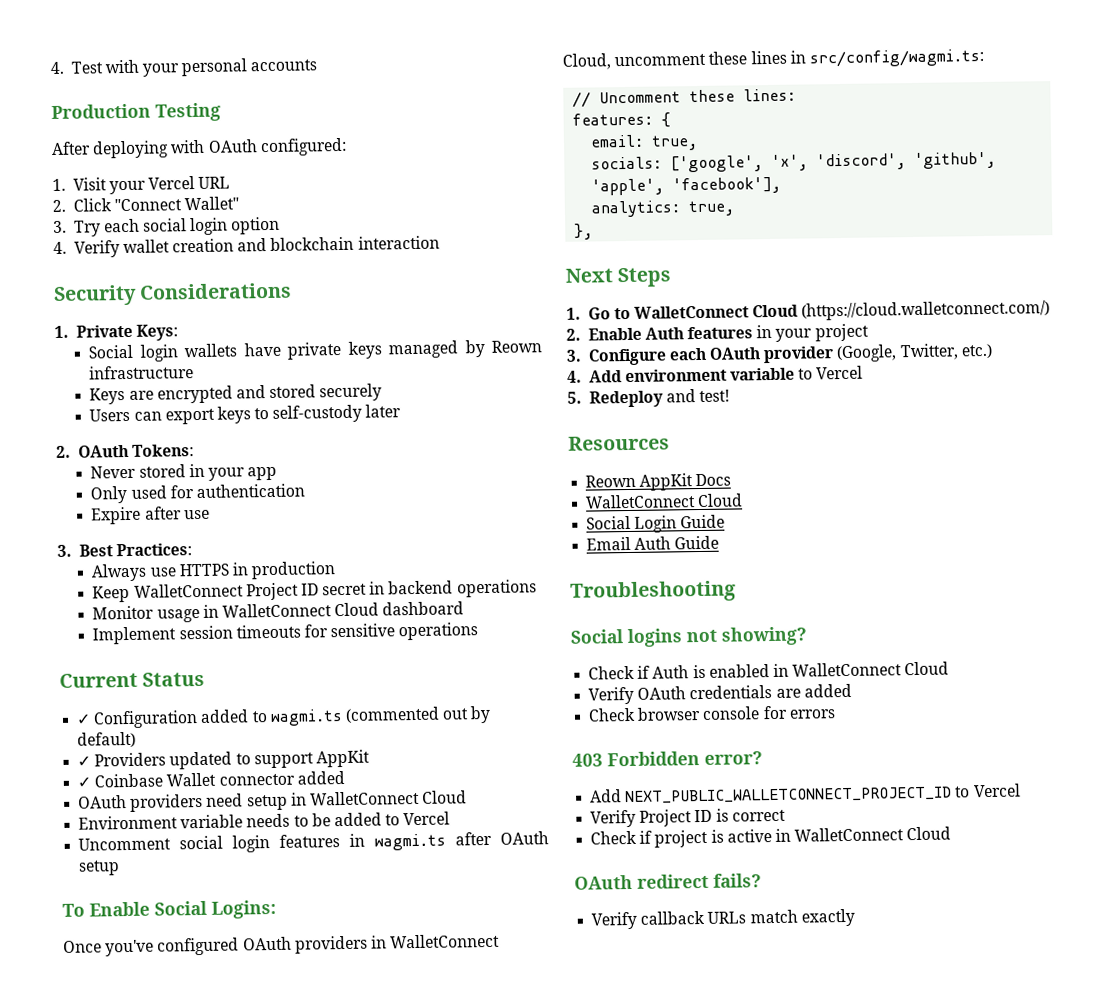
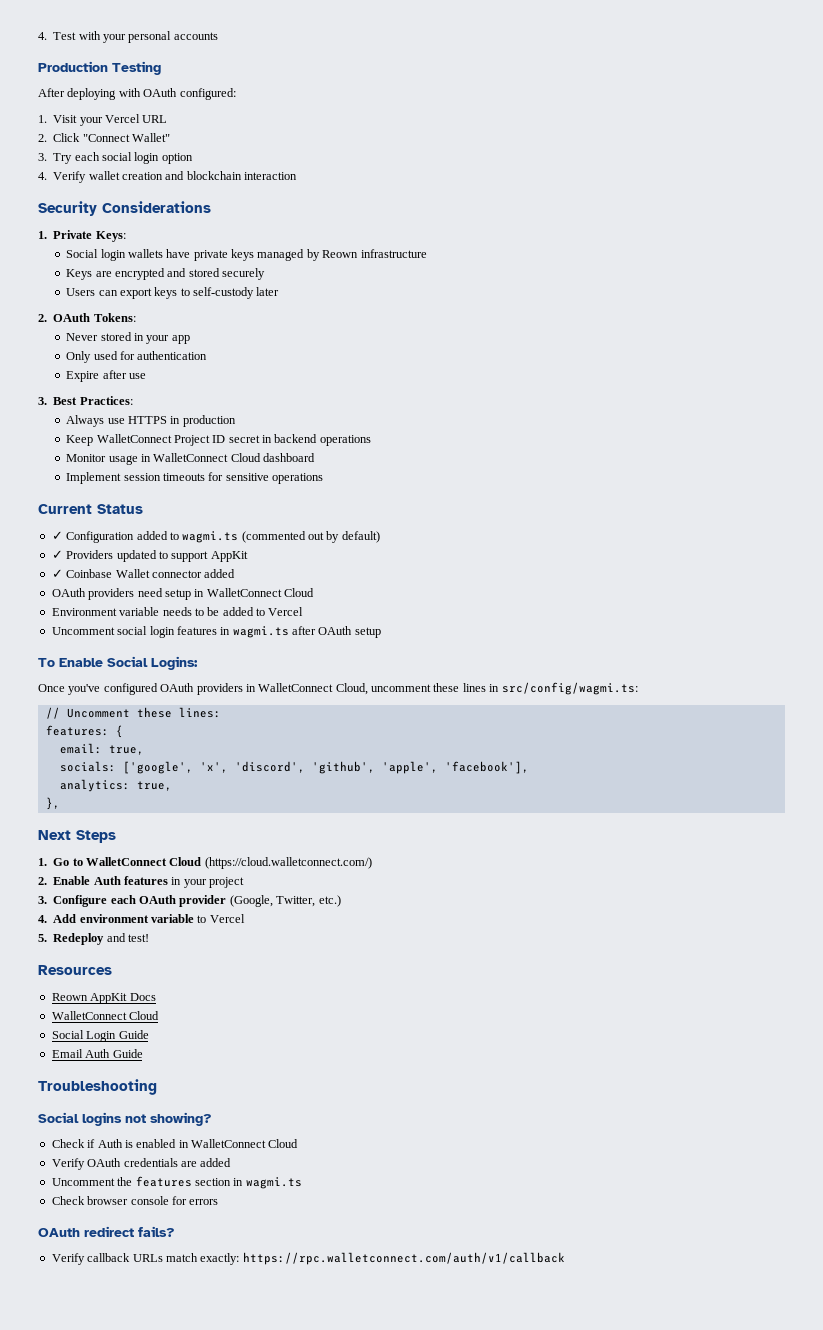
+ Uncomment the features section in wagmi.ts
- 403 Forbidden error?
- Add NEXT_PUBLIC_WALLETCONNECT_PROJECT_ID to Vercel
- Verify Project ID is correct
- Check if project is active in WalletConnect Cloud
- Verify callback URLs match exactly
+ Verify callback URLs match exactly: https://rpc.walletconnect.com/auth/v1/callback

